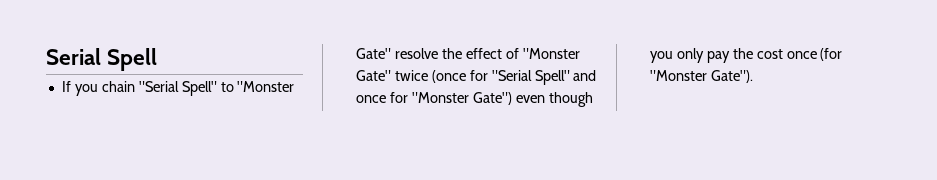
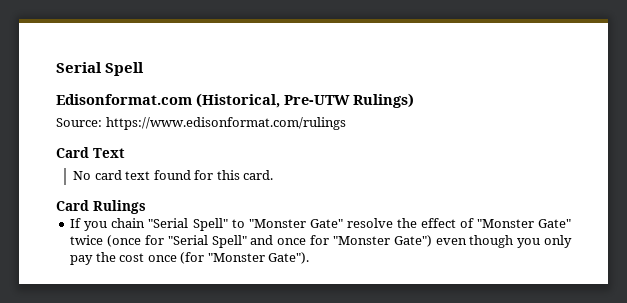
+ Edisonformat.com (Historical, Pre-UTW Rulings)
+ Source: https://www.edisonformat.com/rulings
+ Card Text
+ No card text found for this card.
+ Card Rulings

